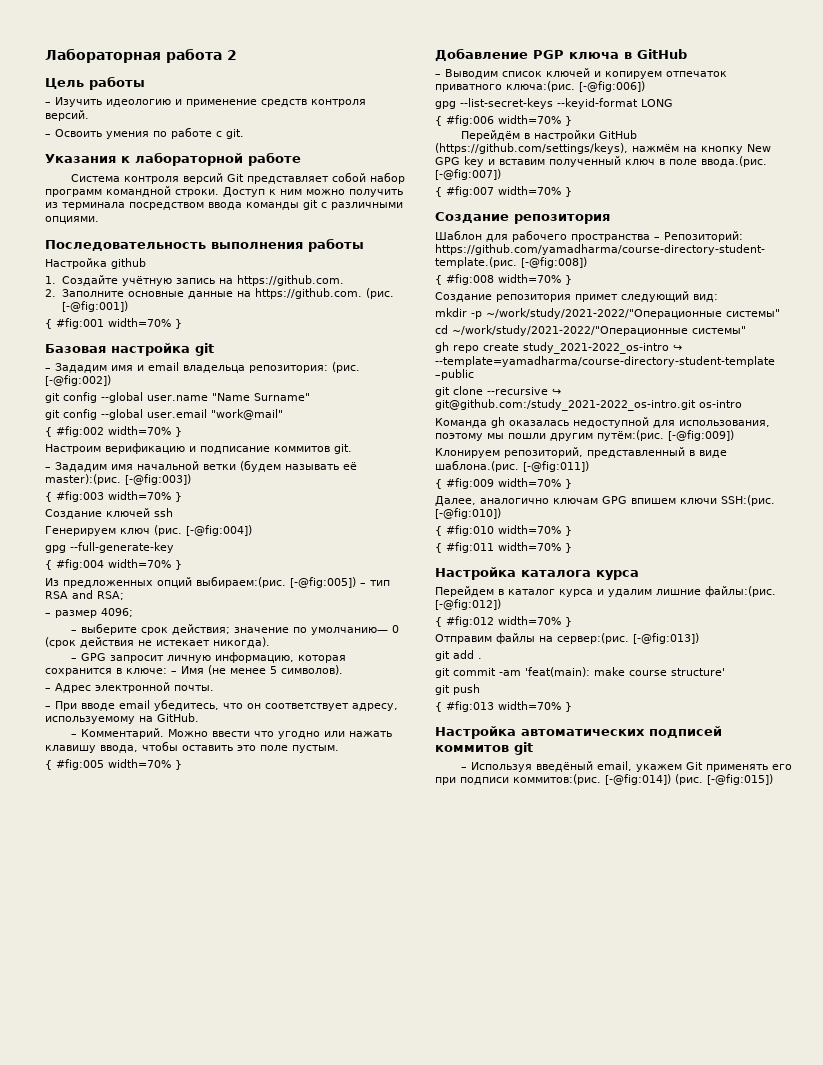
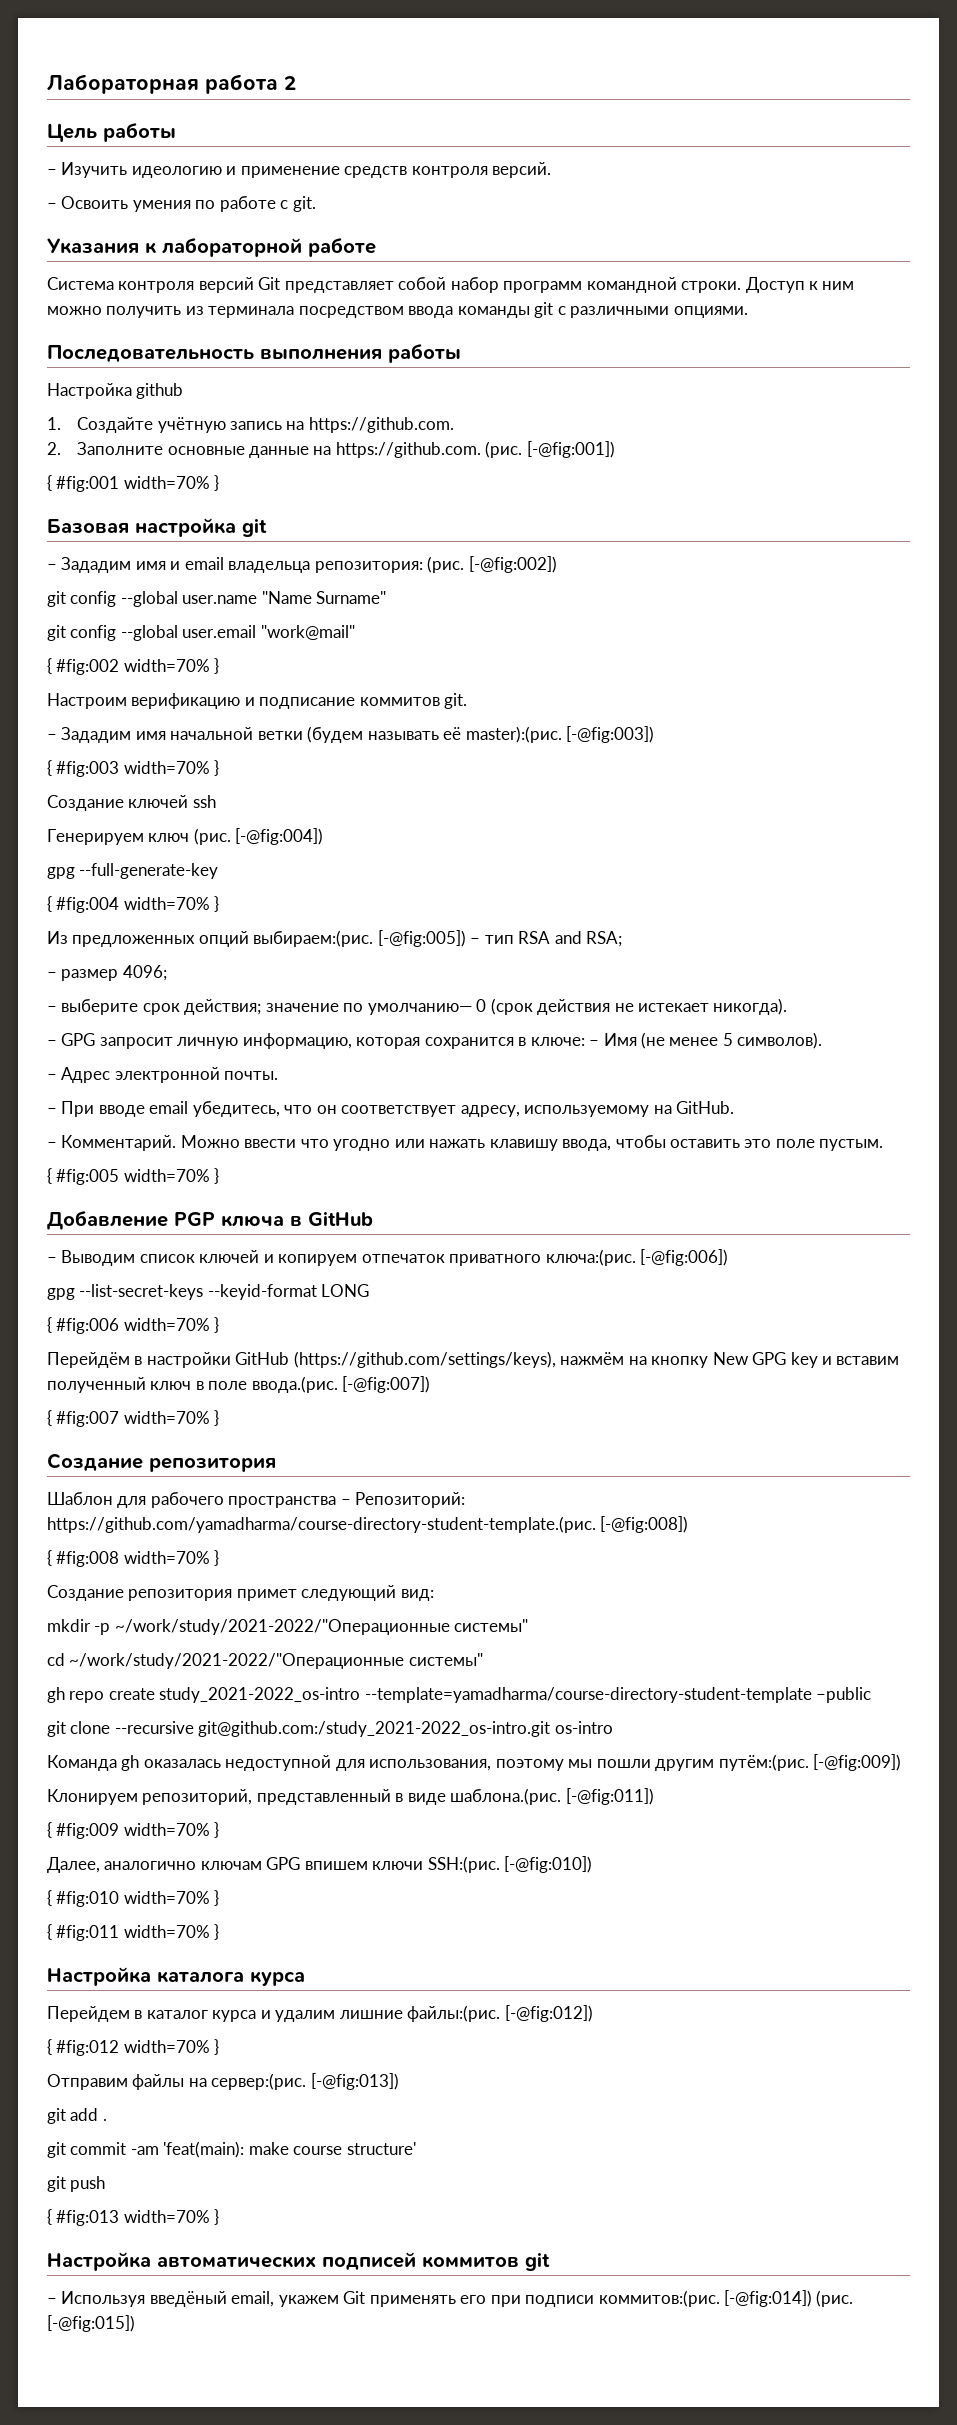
- gh repo create study_2021-2022_os-intro ↪ --template=yamadharma/course-directory-student-template –public
+ gh repo create study_2021-2022_os-intro --template=yamadharma/course-directory-student-template –public
- git clone --recursive ↪ git@github.com:/study_2021-2022_os-intro.git os-intro
+ git clone --recursive git@github.com:/study_2021-2022_os-intro.git os-intro

